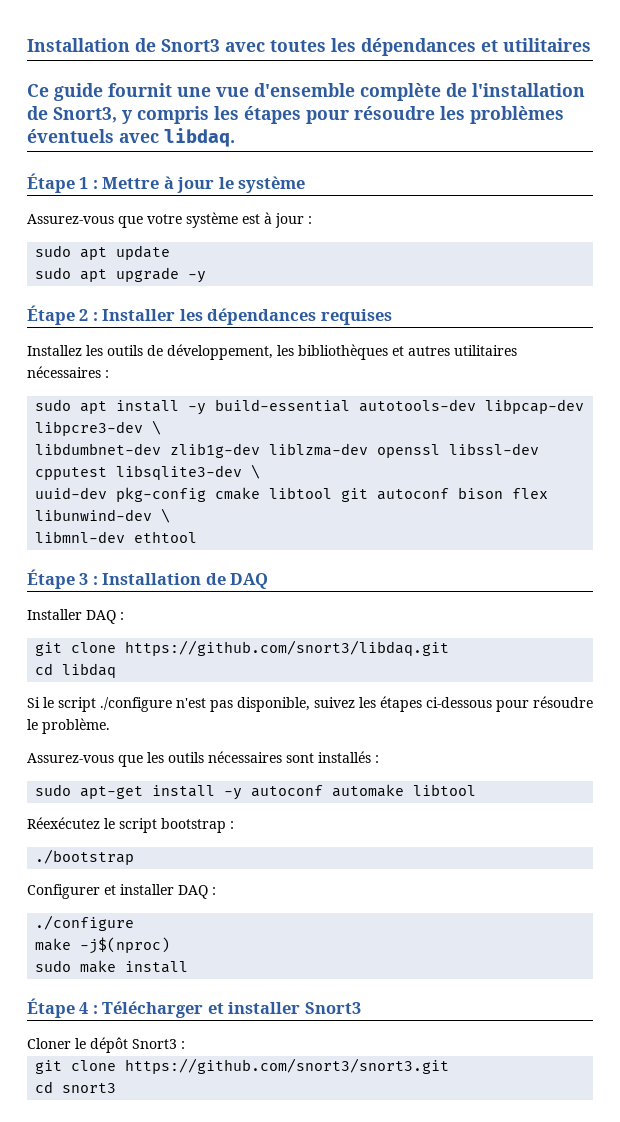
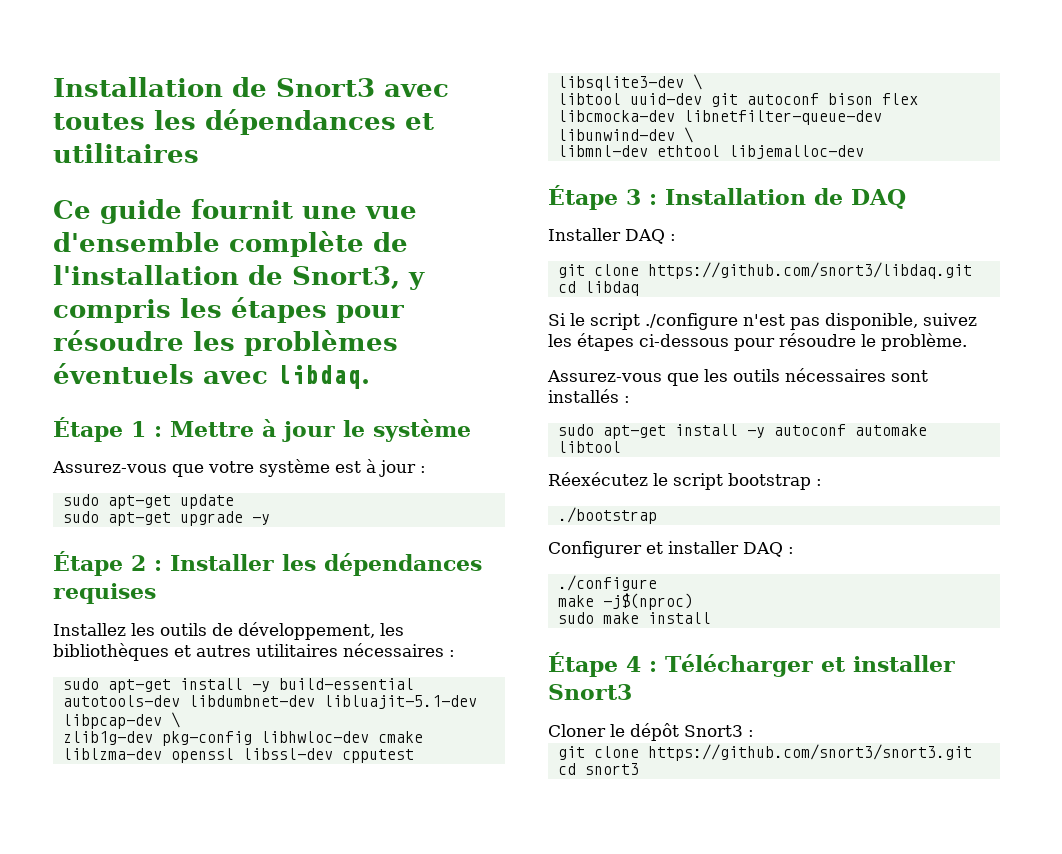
- sudo apt update
+ sudo apt-get update
- sudo apt upgrade -y
+ sudo apt-get upgrade -y
- sudo apt install -y build-essential autotools-dev libpcap-dev libpcre3-dev \
- libdumbnet-dev zlib1g-dev liblzma-dev openssl libssl-dev cpputest libsqlite3-dev \
+ sudo apt-get install -y build-essential autotools-dev libdumbnet-dev libluajit-5.1-dev libpcap-dev \
+ zlib1g-dev pkg-config libhwloc-dev cmake liblzma-dev openssl libssl-dev cpputest libsqlite3-dev \
- uuid-dev pkg-config cmake libtool git autoconf bison flex libunwind-dev \
+ libtool uuid-dev git autoconf bison flex libcmocka-dev libnetfilter-queue-dev libunwind-dev \
- libmnl-dev ethtool
+ libmnl-dev ethtool libjemalloc-dev

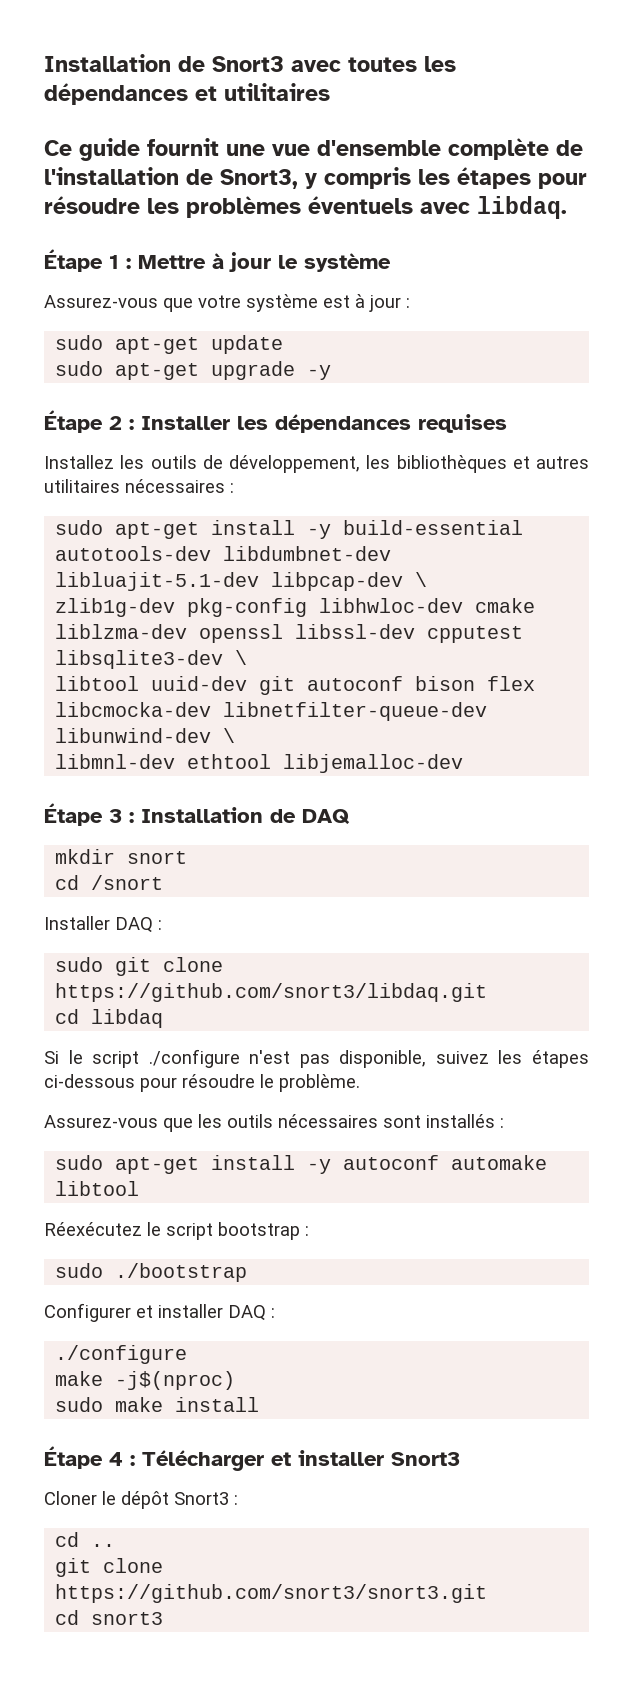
+ mkdir snort
+ cd /snort
- git clone https://github.com/snort3/libdaq.git
+ sudo git clone https://github.com/snort3/libdaq.git
- ./bootstrap
+ sudo ./bootstrap
+ cd ..

